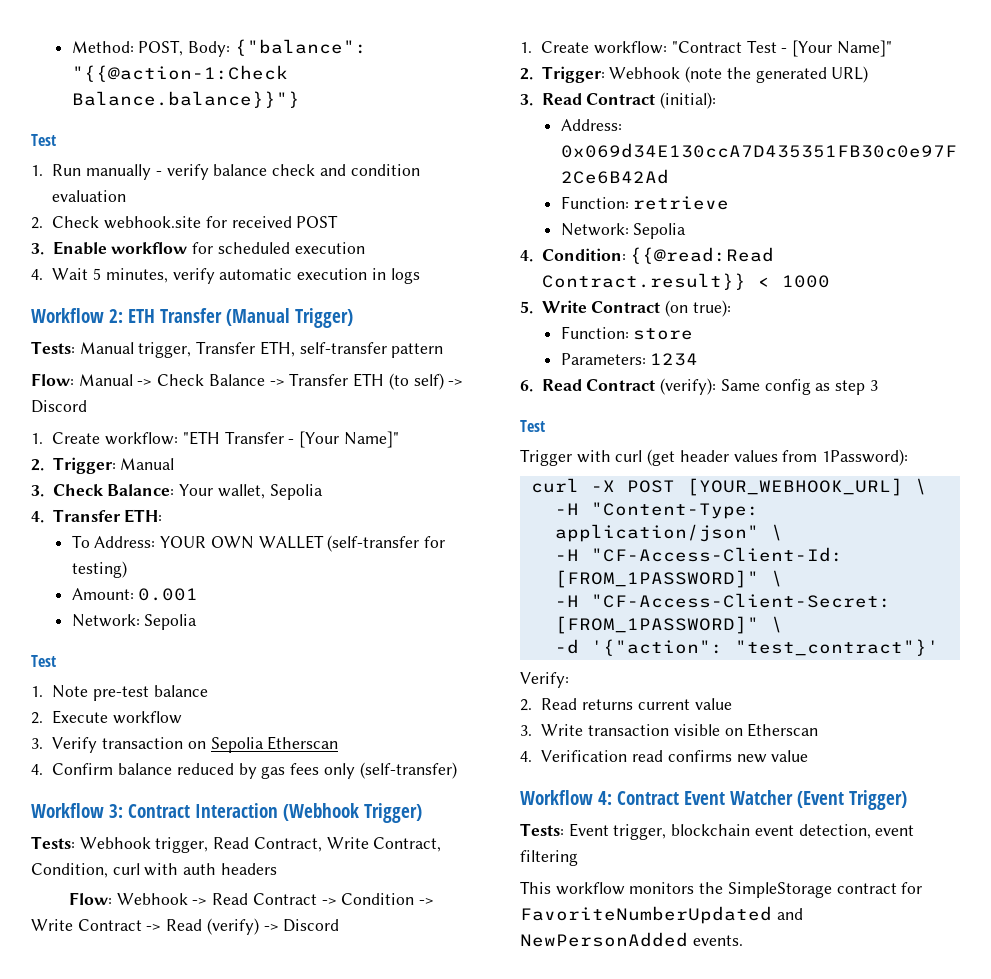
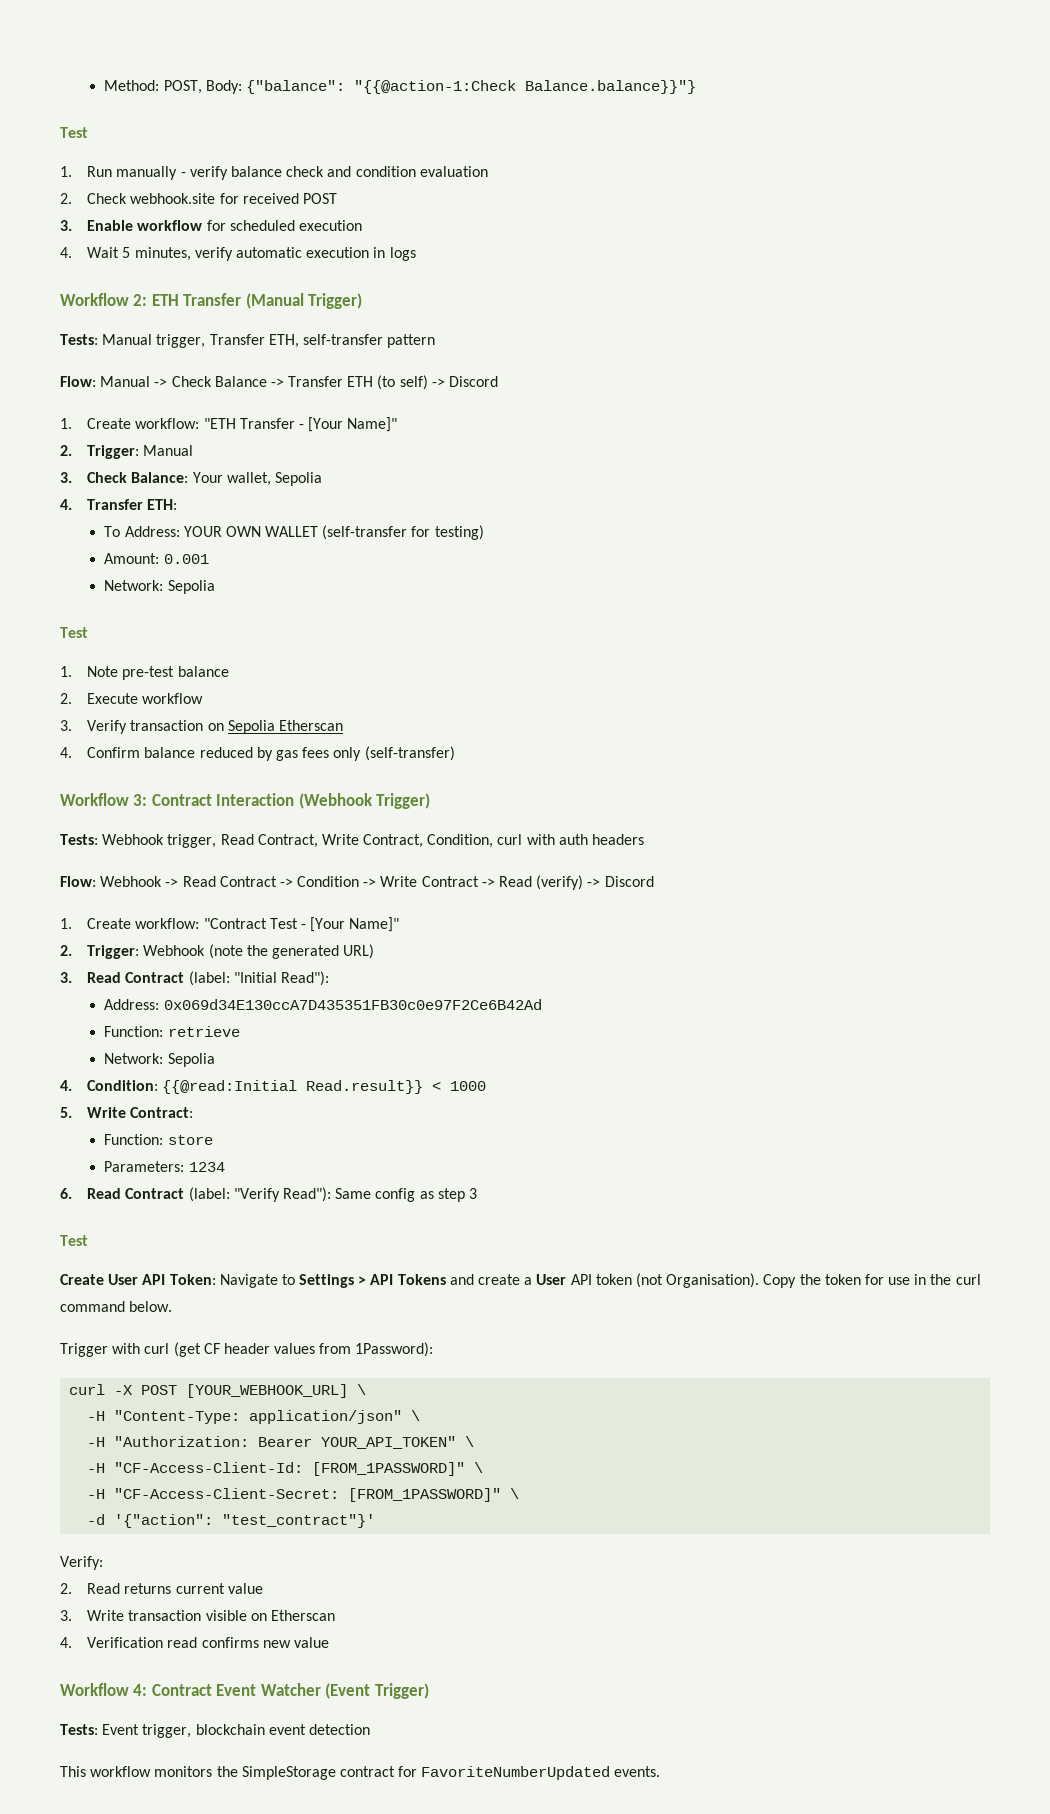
- 3. Read Contract (initial):
+ 3. Read Contract (label: "Initial Read"):
- 4. Condition: {{@read:Read Contract.result}} < 1000
+ 4. Condition: {{@read:Initial Read.result}} < 1000
- 5. Write Contract (on true):
+ 5. Write Contract:
- 6. Read Contract (verify): Same config as step 3
+ 6. Read Contract (label: "Verify Read"): Same config as step 3
+ Create User API Token: Navigate to Settings > API Tokens and create a User API token (not Organisation). Copy the token for use in the curl command below.
- Trigger with curl (get header values from 1Password):
+ Trigger with curl (get CF header values from 1Password):
+ -H "Authorization: Bearer YOUR_API_TOKEN" \
- Tests: Event trigger, blockchain event detection, event filtering
+ Tests: Event trigger, blockchain event detection
- This workflow monitors the SimpleStorage contract for FavoriteNumberUpdated and NewPersonAdded events.
+ This workflow monitors the SimpleStorage contract for FavoriteNumberUpdated events.

